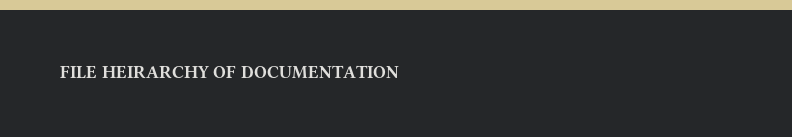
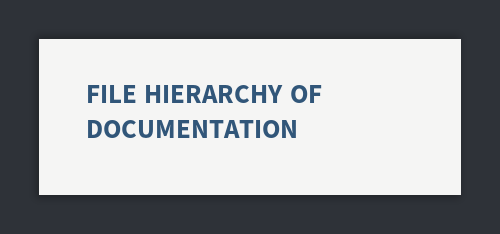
- FILE HEIRARCHY OF DOCUMENTATION
+ FILE HIERARCHY OF DOCUMENTATION

